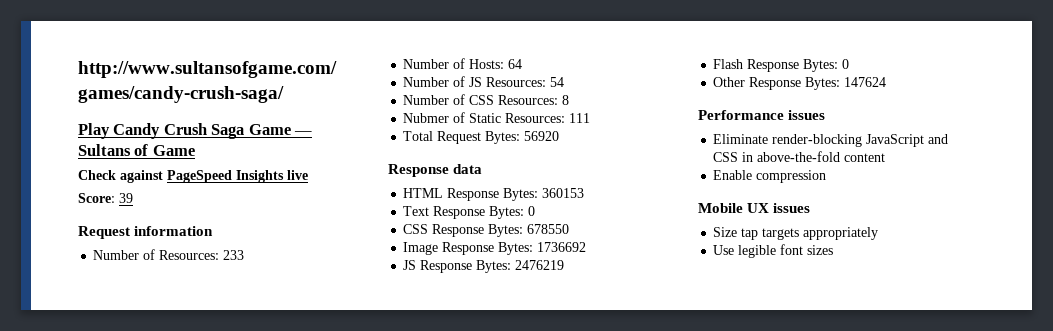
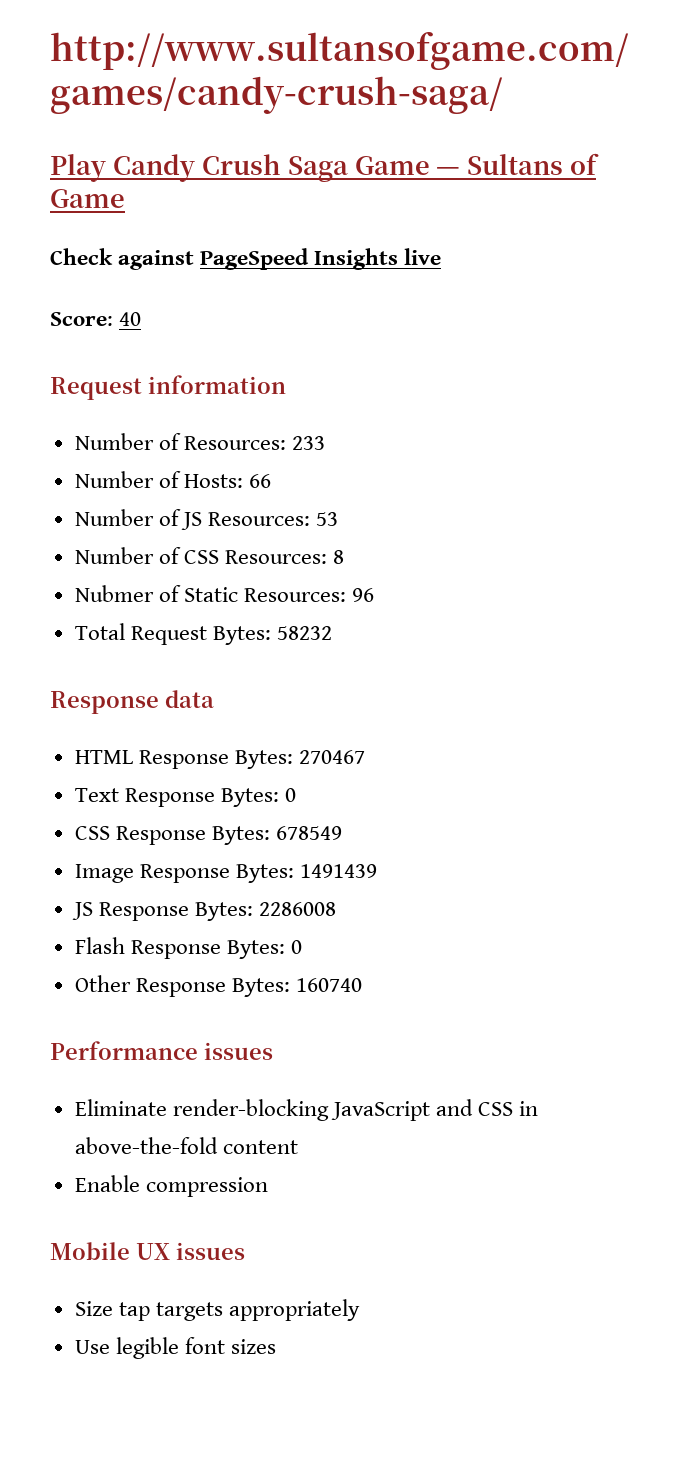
- Score: 39
+ Score: 40
- Number of Hosts: 64
+ Number of Hosts: 66
- Number of JS Resources: 54
+ Number of JS Resources: 53
- Nubmer of Static Resources: 111
+ Nubmer of Static Resources: 96
- Total Request Bytes: 56920
+ Total Request Bytes: 58232
- HTML Response Bytes: 360153
+ HTML Response Bytes: 270467
- CSS Response Bytes: 678550
+ CSS Response Bytes: 678549
- Image Response Bytes: 1736692
+ Image Response Bytes: 1491439
- JS Response Bytes: 2476219
+ JS Response Bytes: 2286008
- Other Response Bytes: 147624
+ Other Response Bytes: 160740

